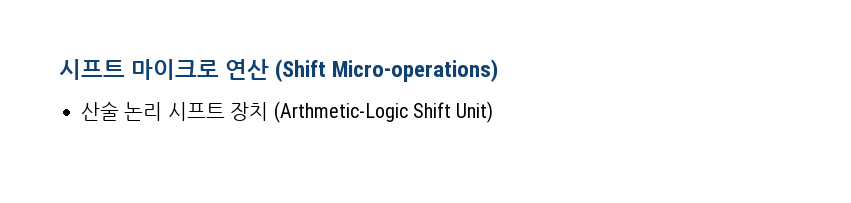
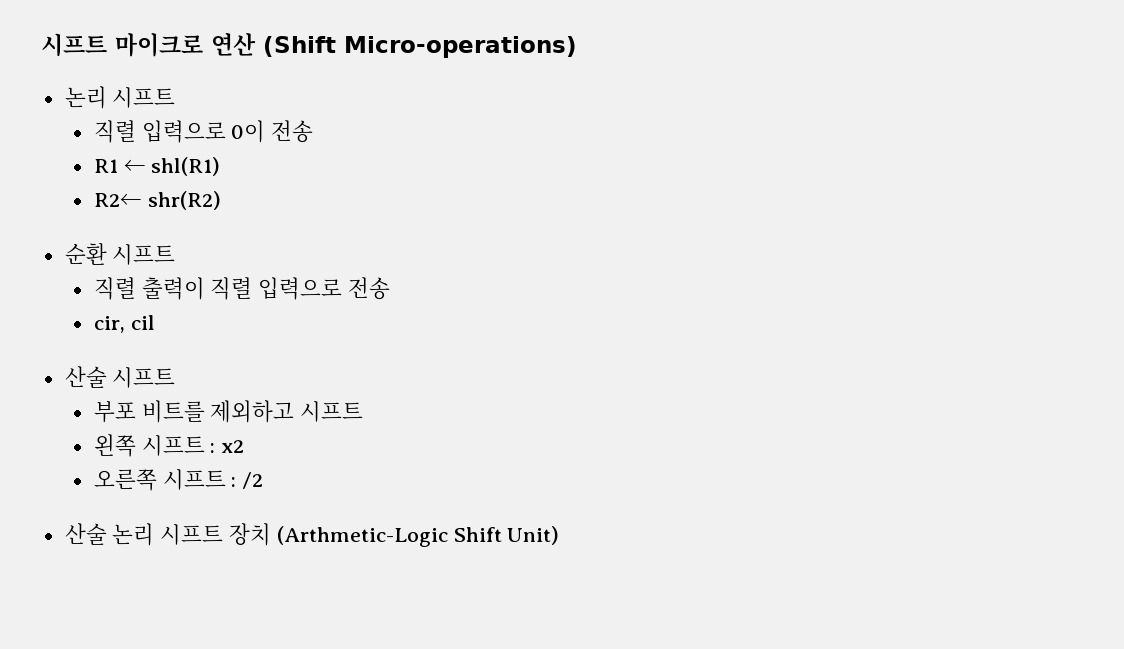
  시프트 마이크로 연산 (Shift Micro-operations)
+ 논리 시프트
+ 직렬 입력으로 0이 전송
+ R1 ← shl(R1)
+ R2← shr(R2)
+ 순환 시프트
+ 직렬 출력이 직렬 입력으로 전송
+ cir, cil
+ 산술 시프트
+ 부포 비트를 제외하고 시프트
+ 왼쪽 시프트 : x2
+ 오른쪽 시프트 : /2

